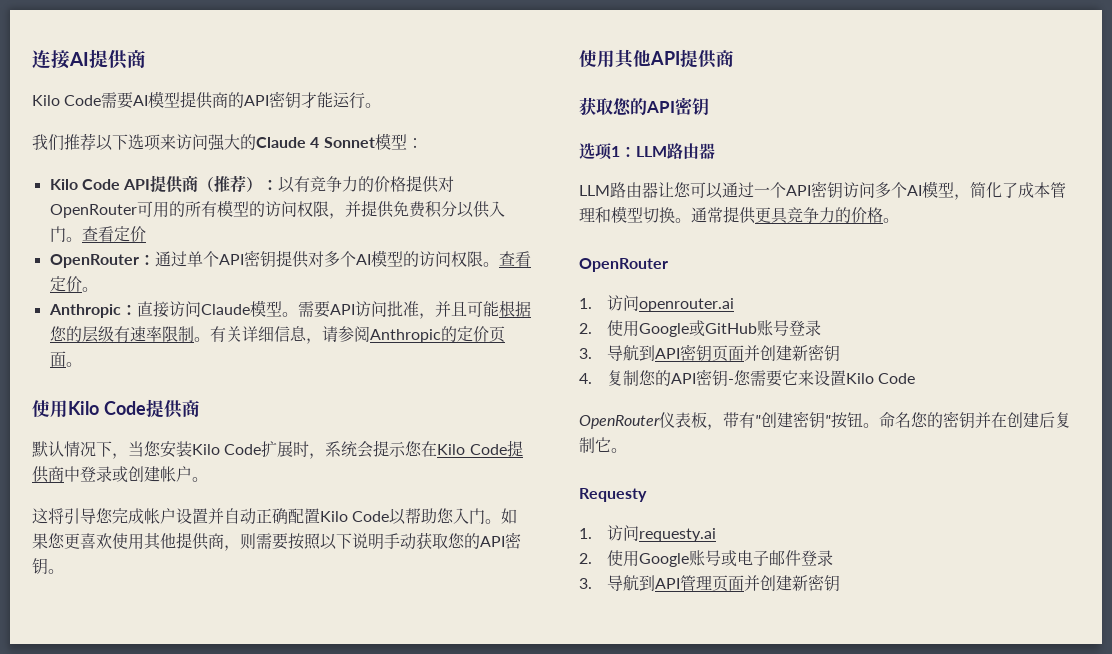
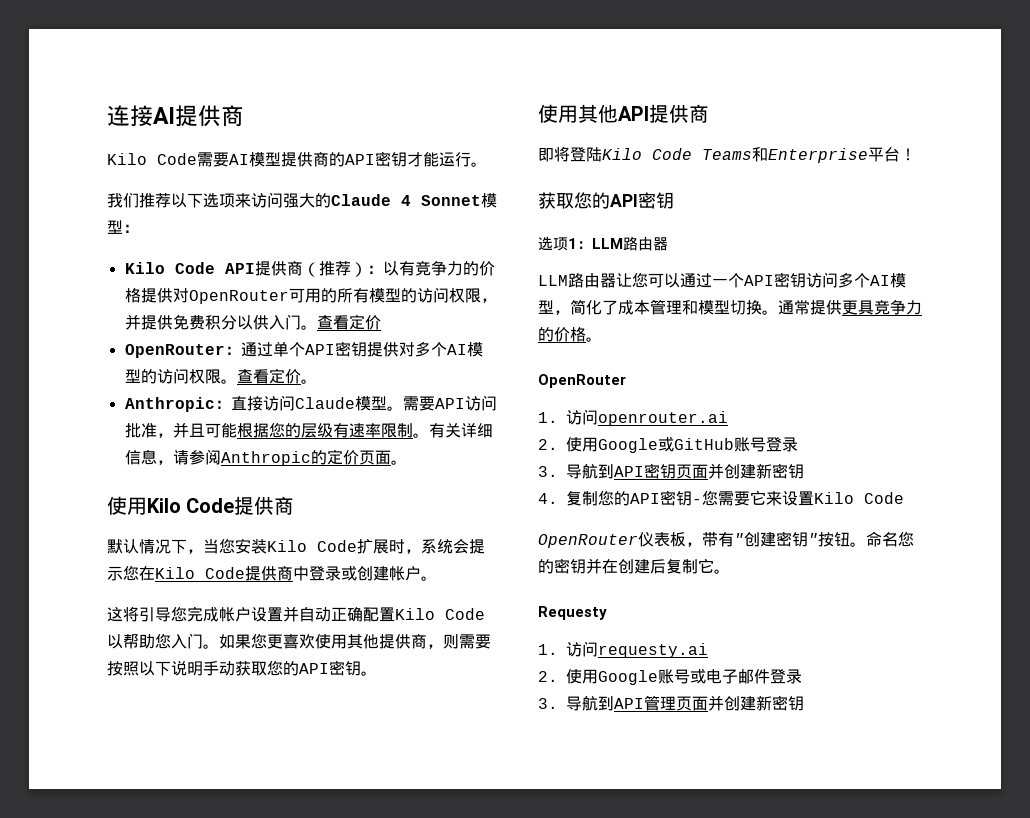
+ 即将登陆Kilo Code Teams和Enterprise平台！

